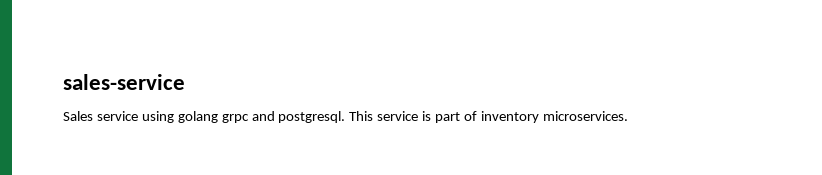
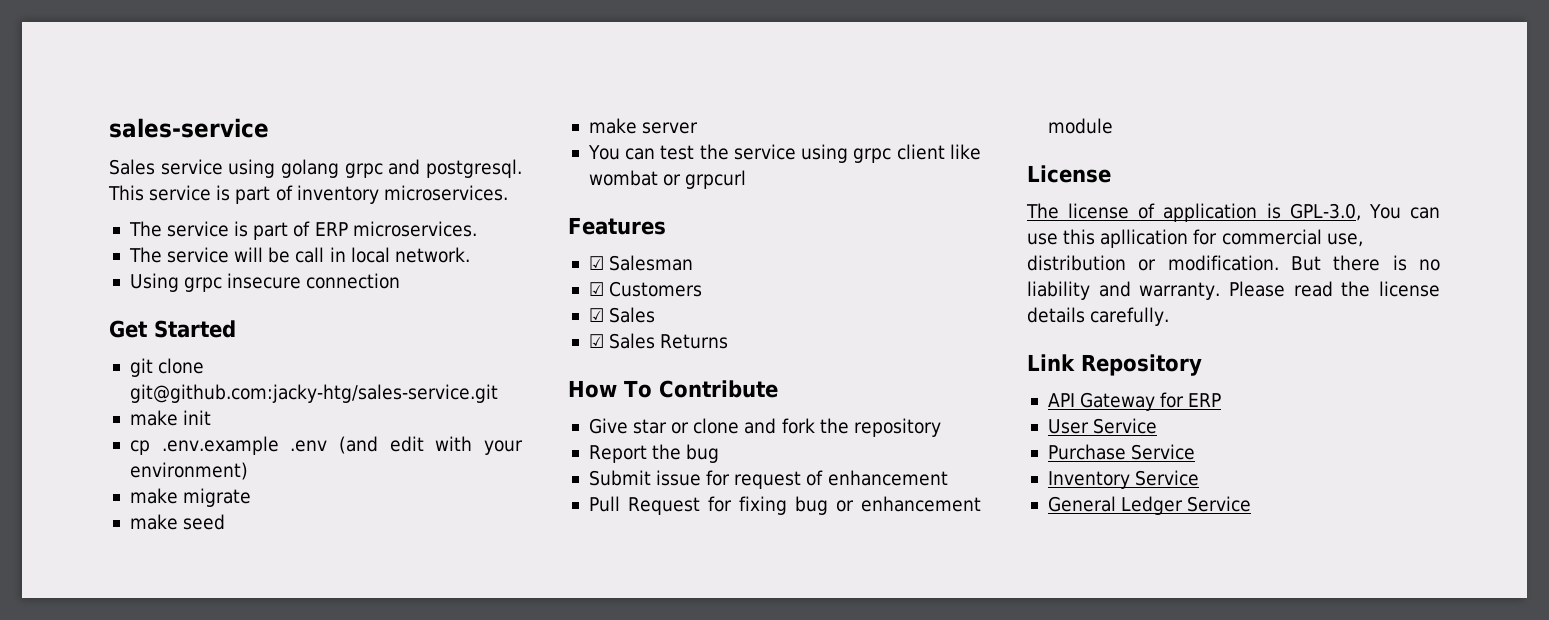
+ The service is part of ERP microservices.
+ The service will be call in local network.
+ Using grpc insecure connection
+ Get Started
+ git clone git@github.com:jacky-htg/sales-service.git
+ make init
+ cp .env.example .env (and edit with your environment)
+ make migrate
+ make seed
+ make server
+ You can test the service using grpc client like wombat or grpcurl
+ Features
+ ☑ Salesman
+ ☑ Customers
+ ☑ Sales
+ ☑ Sales Returns
+ How To Contribute
+ Give star or clone and fork the repository
+ Report the bug
+ Submit issue for request of enhancement
+ Pull Request for fixing bug or enhancement module
+ License
+ The license of application is GPL-3.0, You can use this apllication for commercial use, distribution or modification. But there is no liability and warranty. Please read the license details carefully.
+ Link Repository
+ API Gateway for ERP
+ User Service
+ Purchase Service
+ Inventory Service
+ General Ledger Service

